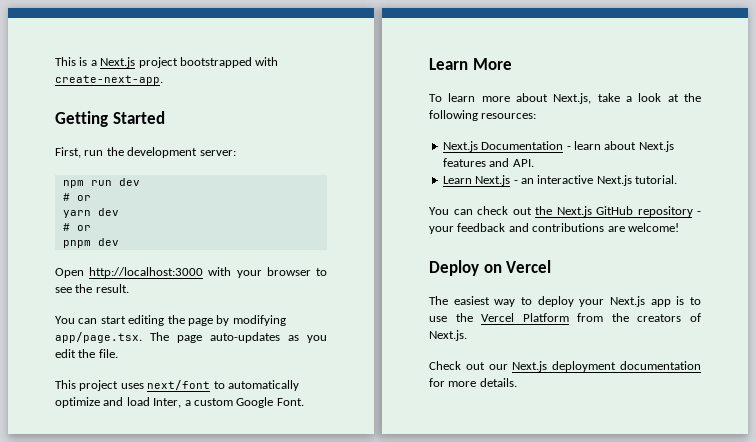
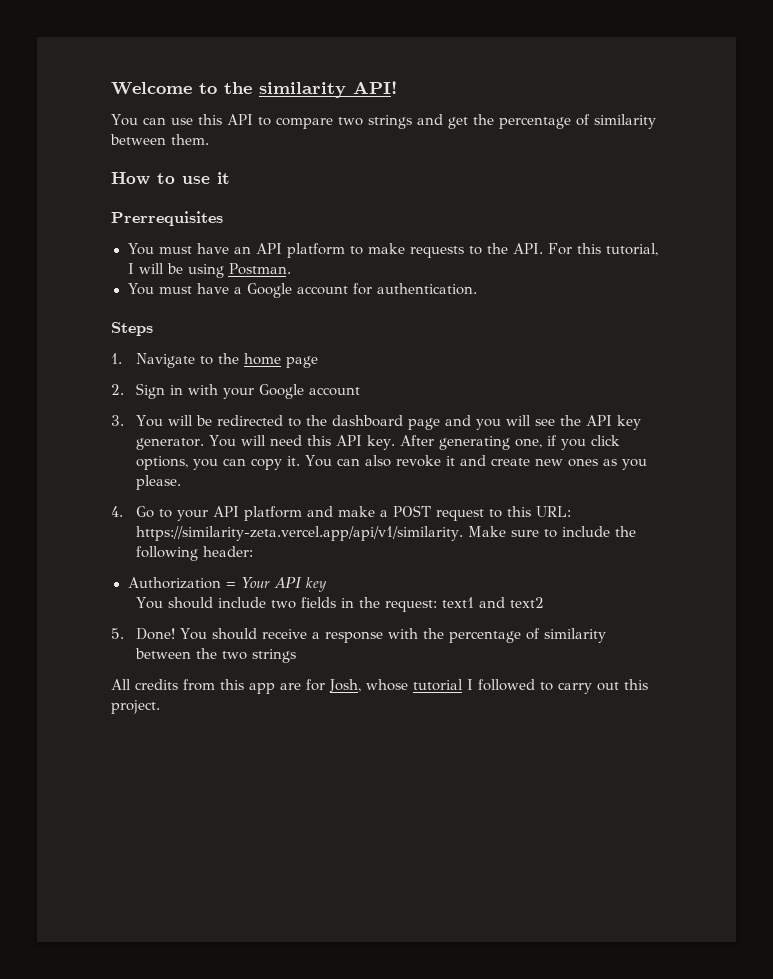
- This is a Next.js project bootstrapped with create-next-app.
- Getting Started
- First, run the development server:
- npm run dev
- # or
- yarn dev
- # or
- pnpm dev
- Open http://localhost:3000 with your browser to see the result.
- You can start editing the page by modifying app/page.tsx. The page auto-updates as you edit the file.
- This project uses next/font to automatically optimize and load Inter, a custom Google Font.
- Learn More
- To learn more about Next.js, take a look at the following resources:
- Next.js Documentation - learn about Next.js features and API.
- Learn Next.js - an interactive Next.js tutorial.
- You can check out the Next.js GitHub repository - your feedback and contributions are welcome!
- Deploy on Vercel
- The easiest way to deploy your Next.js app is to use the Vercel Platform from the creators of Next.js.
- Check out our Next.js deployment documentation for more details.
+ Welcome to the similarity API!
+ You can use this API to compare two strings and get the percentage of similarity between them.
+ How to use it
+ Prerrequisites
+ You must have an API platform to make requests to the API. For this tutorial, I will be using Postman.
+ You must have a Google account for authentication.
+ Steps
+ 1. Navigate to the home page
+ 2. Sign in with your Google account
+ 3. You will be redirected to the dashboard page and you will see the API key generator. You will need this API key. After generating one, if you click options, you can copy it. You can also revoke it and create new ones as you please.
+ 4. Go to your API platform and make a POST request to this URL: https://similarity-zeta.vercel.app/api/v1/similarity. Make sure to include the following header:
+ Authorization = Your API key
+ You should include two fields in the request: text1 and text2
+ 5. Done! You should receive a response with the percentage of similarity between the two strings
+ All credits from this app are for Josh, whose tutorial I followed to carry out this project.

